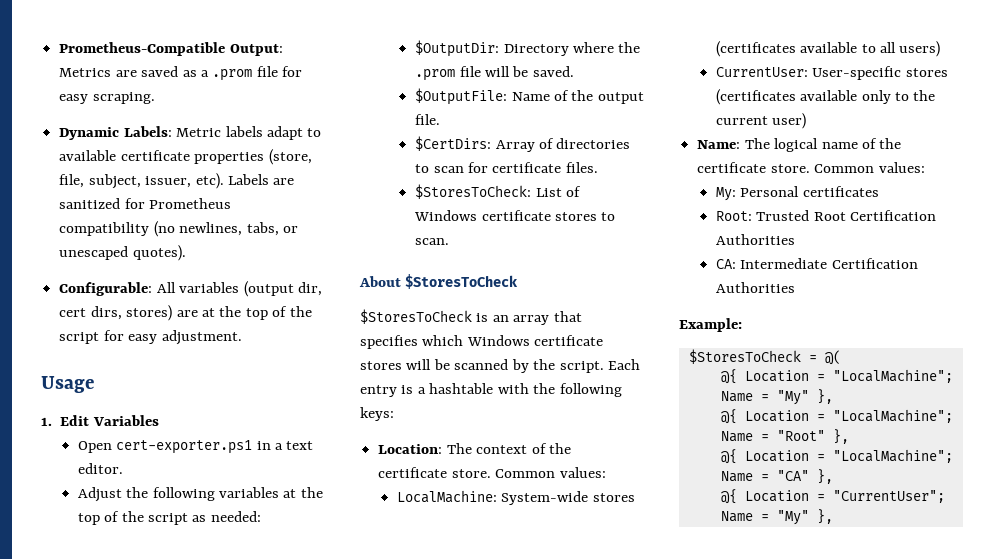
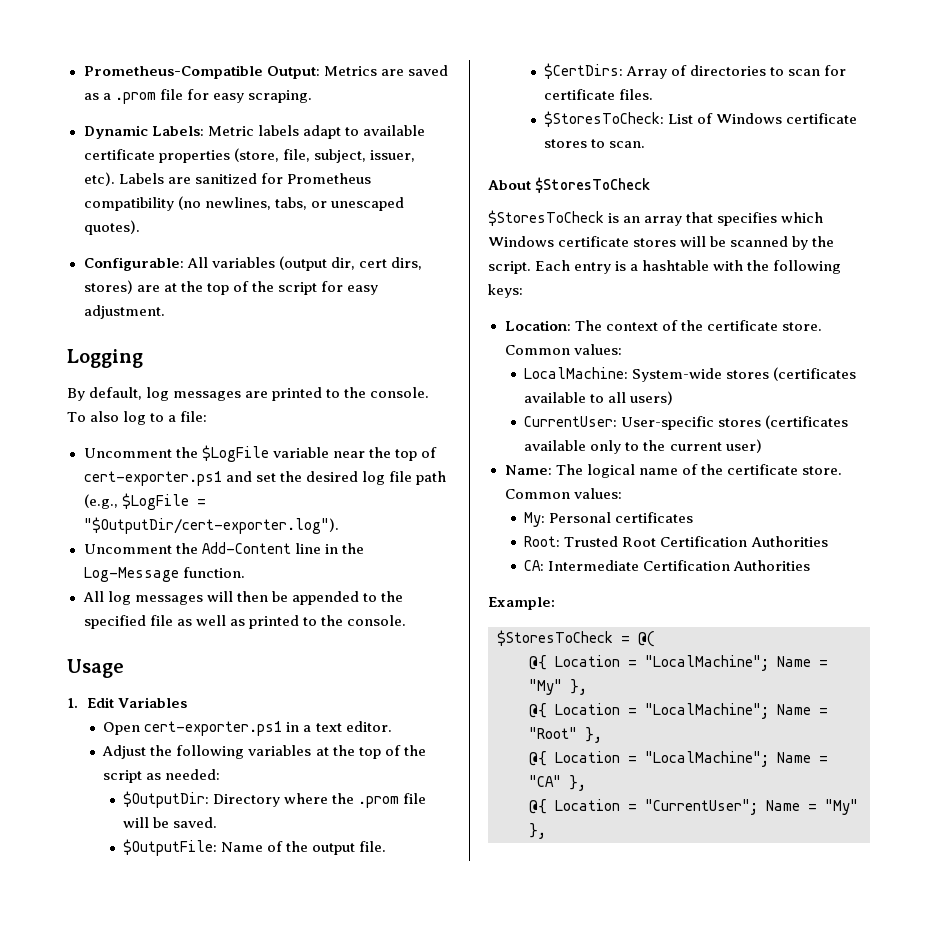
+ Logging
+ By default, log messages are printed to the console. To also log to a file:
+ Uncomment the $LogFile variable near the top of cert-exporter.ps1 and set the desired log file path (e.g., $LogFile = "$OutputDir/cert-exporter.log").
+ Uncomment the Add-Content line in the Log-Message function.
+ All log messages will then be appended to the specified file as well as printed to the console.

